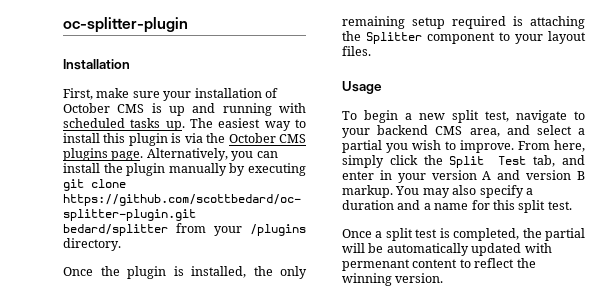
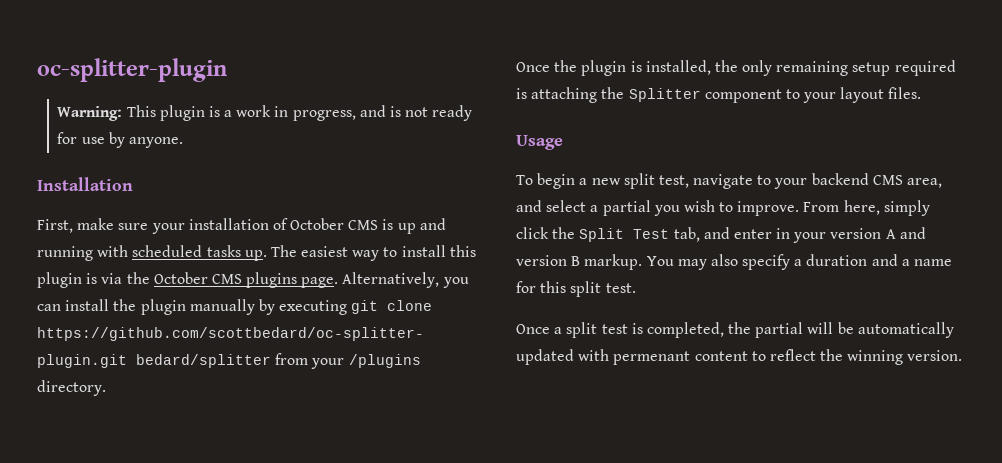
+ Warning: This plugin is a work in progress, and is not ready for use by anyone.

